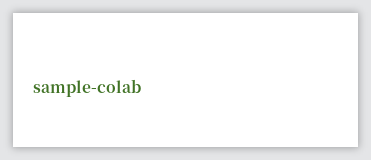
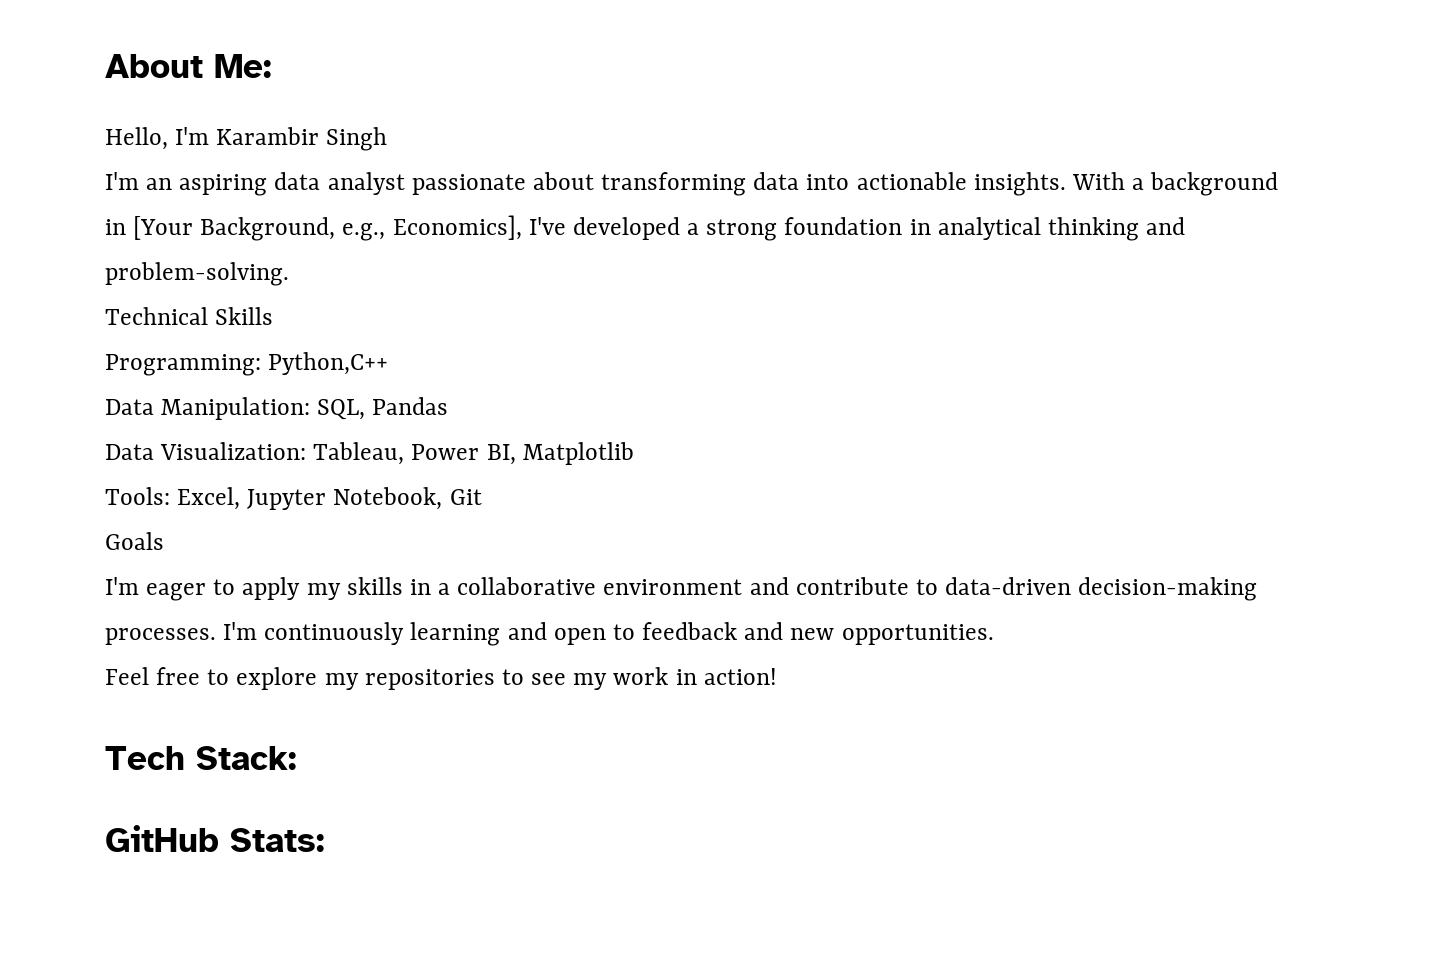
- sample-colab
+ About Me:
+ Hello, I'm Karambir Singh
+ I'm an aspiring data analyst passionate about transforming data into actionable insights. With a background in [Your Background, e.g., Economics], I've developed a strong foundation in analytical thinking and problem-solving.
+ Technical Skills
+ Programming: Python,C++
+ Data Manipulation: SQL, Pandas
+ Data Visualization: Tableau, Power BI, Matplotlib
+ Tools: Excel, Jupyter Notebook, Git
+ Goals
+ I'm eager to apply my skills in a collaborative environment and contribute to data-driven decision-making processes. I'm continuously learning and open to feedback and new opportunities.
+ Feel free to explore my repositories to see my work in action!
+ Tech Stack:
+ GitHub Stats:

